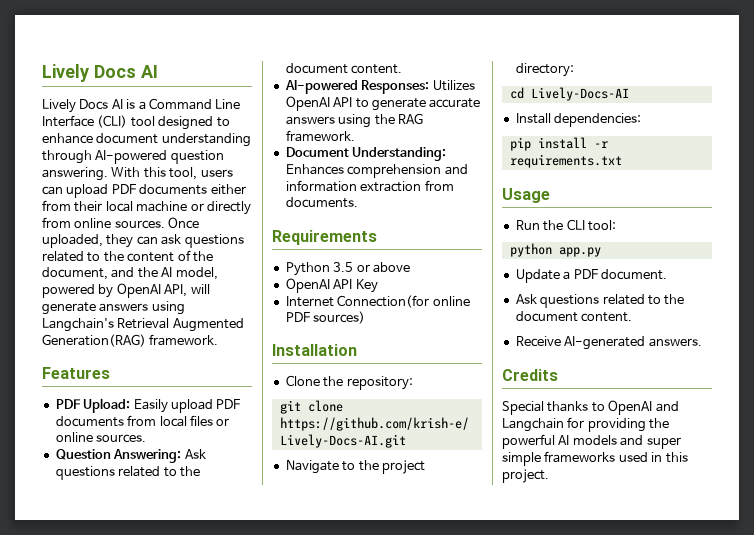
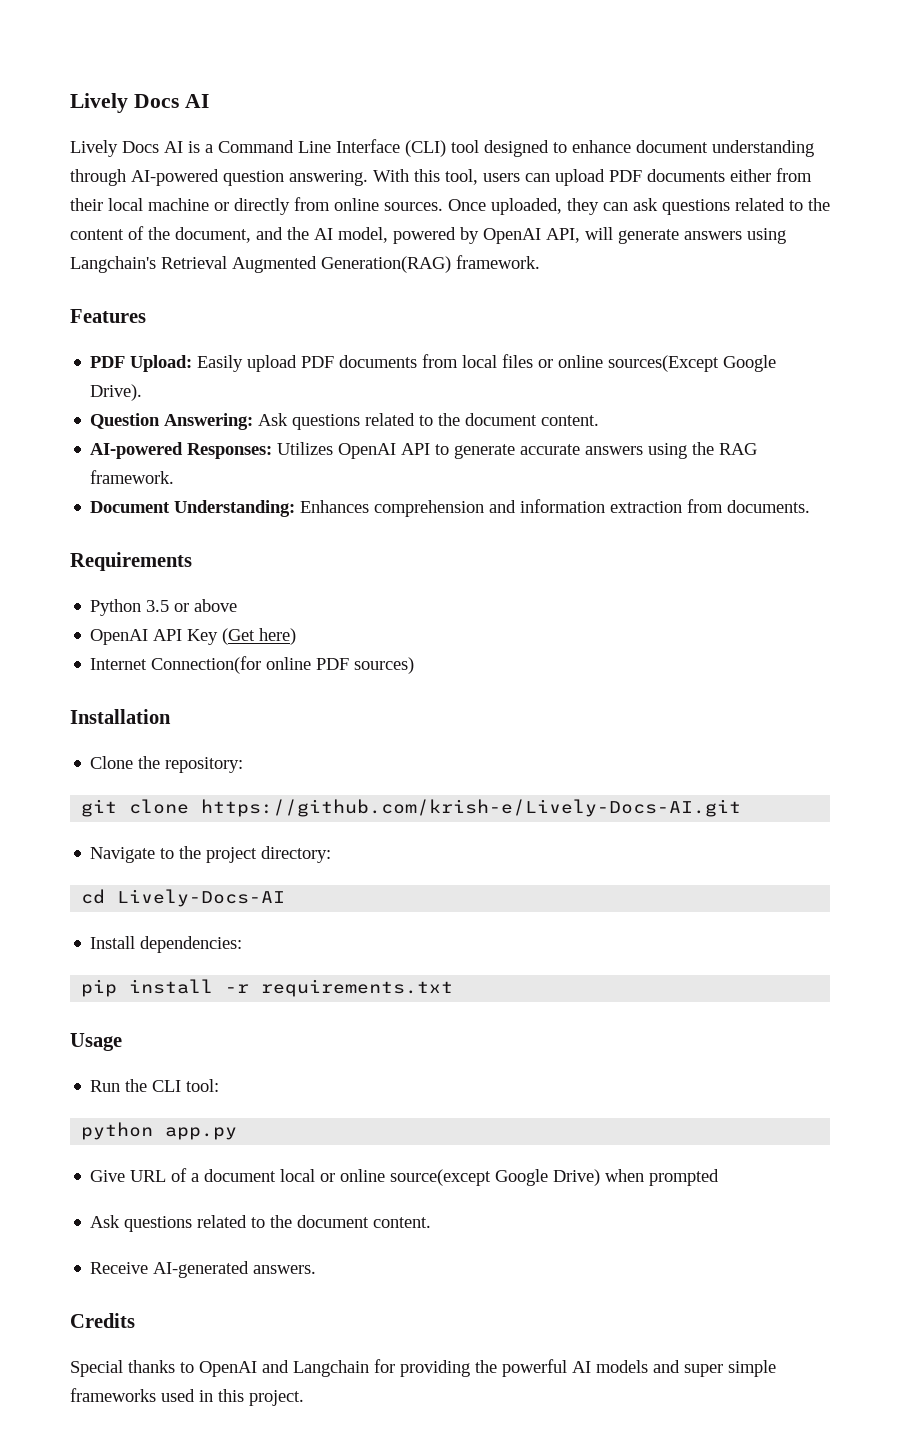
- PDF Upload: Easily upload PDF documents from local files or online sources.
+ PDF Upload: Easily upload PDF documents from local files or online sources(Except Google Drive).
- OpenAI API Key
+ OpenAI API Key (Get here)
- Update a PDF document.
+ Give URL of a document local or online source(except Google Drive) when prompted

